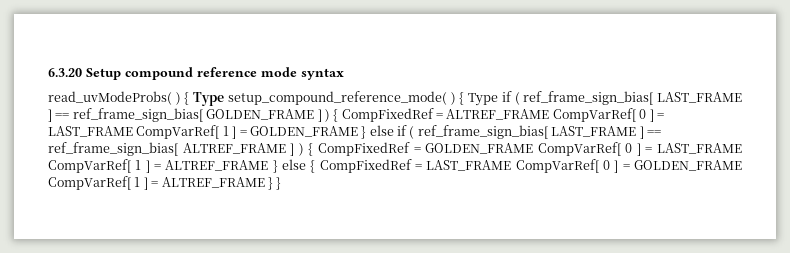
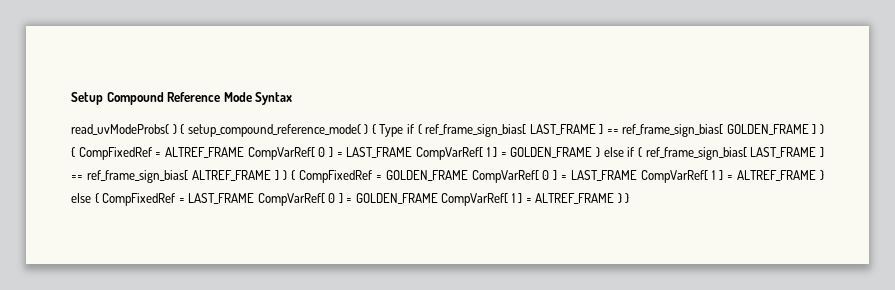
- 6.3.20 Setup compound reference mode syntax
+ Setup Compound Reference Mode Syntax
- read_uvModeProbs( ) { Type setup_compound_reference_mode( ) { Type if ( ref_frame_sign_bias[ LAST_FRAME ] == ref_frame_sign_bias[ GOLDEN_FRAME ] ) { CompFixedRef = ALTREF_FRAME CompVarRef[ 0 ] = LAST_FRAME CompVarRef[ 1 ] = GOLDEN_FRAME } else if ( ref_frame_sign_bias[ LAST_FRAME ] == ref_frame_sign_bias[ ALTREF_FRAME ] ) { CompFixedRef = GOLDEN_FRAME CompVarRef[ 0 ] = LAST_FRAME CompVarRef[ 1 ] = ALTREF_FRAME } else { CompFixedRef = LAST_FRAME CompVarRef[ 0 ] = GOLDEN_FRAME CompVarRef[ 1 ] = ALTREF_FRAME } }
+ read_uvModeProbs( ) { setup_compound_reference_mode( ) { Type if ( ref_frame_sign_bias[ LAST_FRAME ] == ref_frame_sign_bias[ GOLDEN_FRAME ] ) { CompFixedRef = ALTREF_FRAME CompVarRef[ 0 ] = LAST_FRAME CompVarRef[ 1 ] = GOLDEN_FRAME } else if ( ref_frame_sign_bias[ LAST_FRAME ] == ref_frame_sign_bias[ ALTREF_FRAME ] ) { CompFixedRef = GOLDEN_FRAME CompVarRef[ 0 ] = LAST_FRAME CompVarRef[ 1 ] = ALTREF_FRAME } else { CompFixedRef = LAST_FRAME CompVarRef[ 0 ] = GOLDEN_FRAME CompVarRef[ 1 ] = ALTREF_FRAME } }

